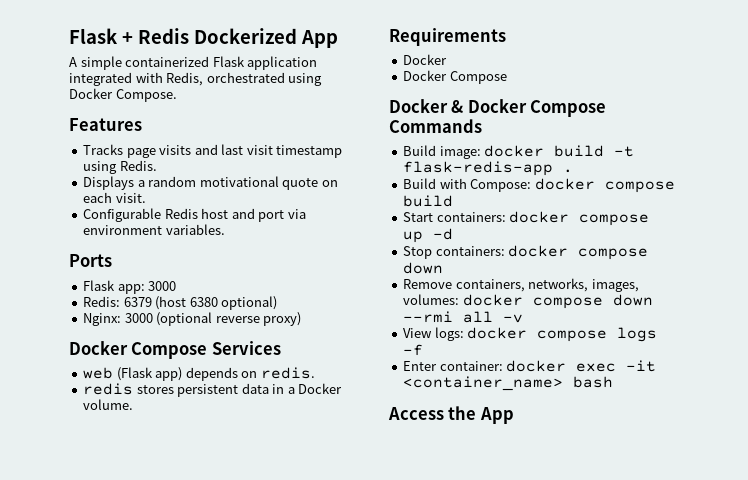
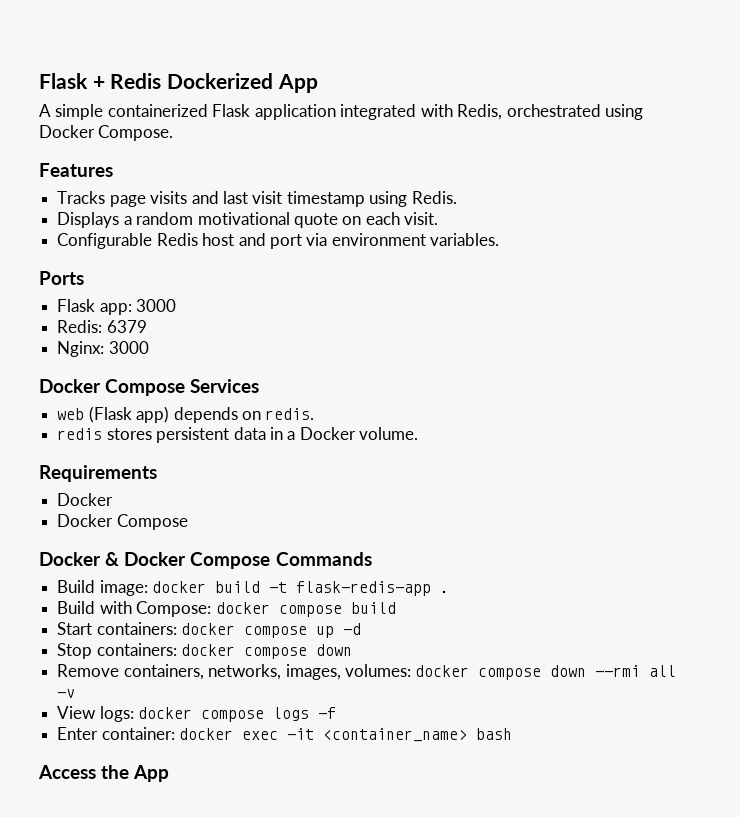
- Redis: 6379 (host 6380 optional)
+ Redis: 6379
- Nginx: 3000 (optional reverse proxy)
+ Nginx: 3000

